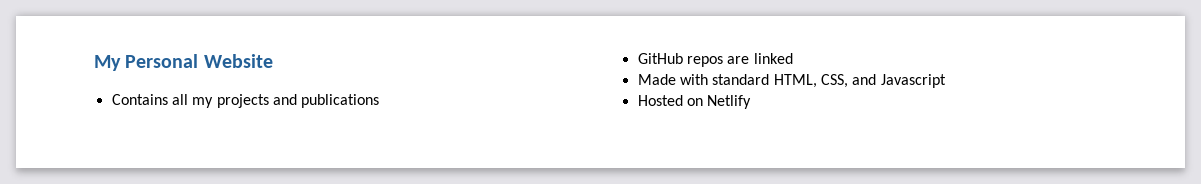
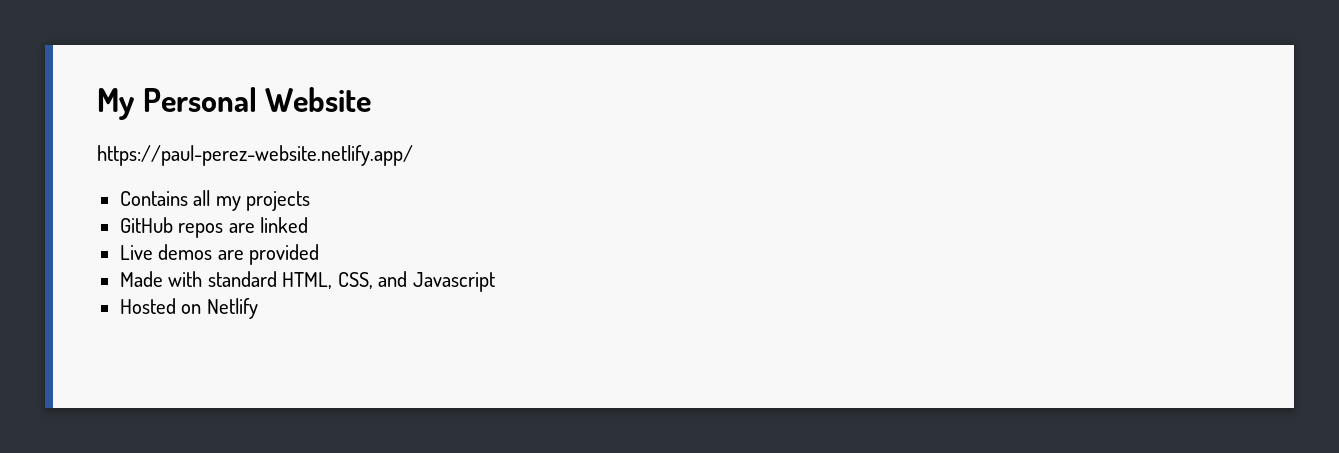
+ https://paul-perez-website.netlify.app/
- Contains all my projects and publications
+ Contains all my projects
+ Live demos are provided

